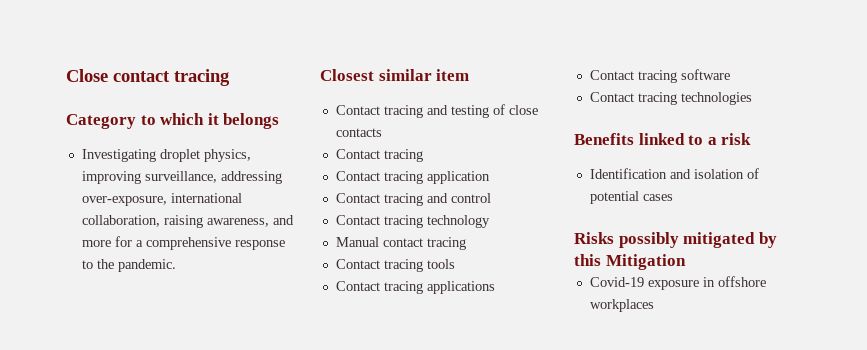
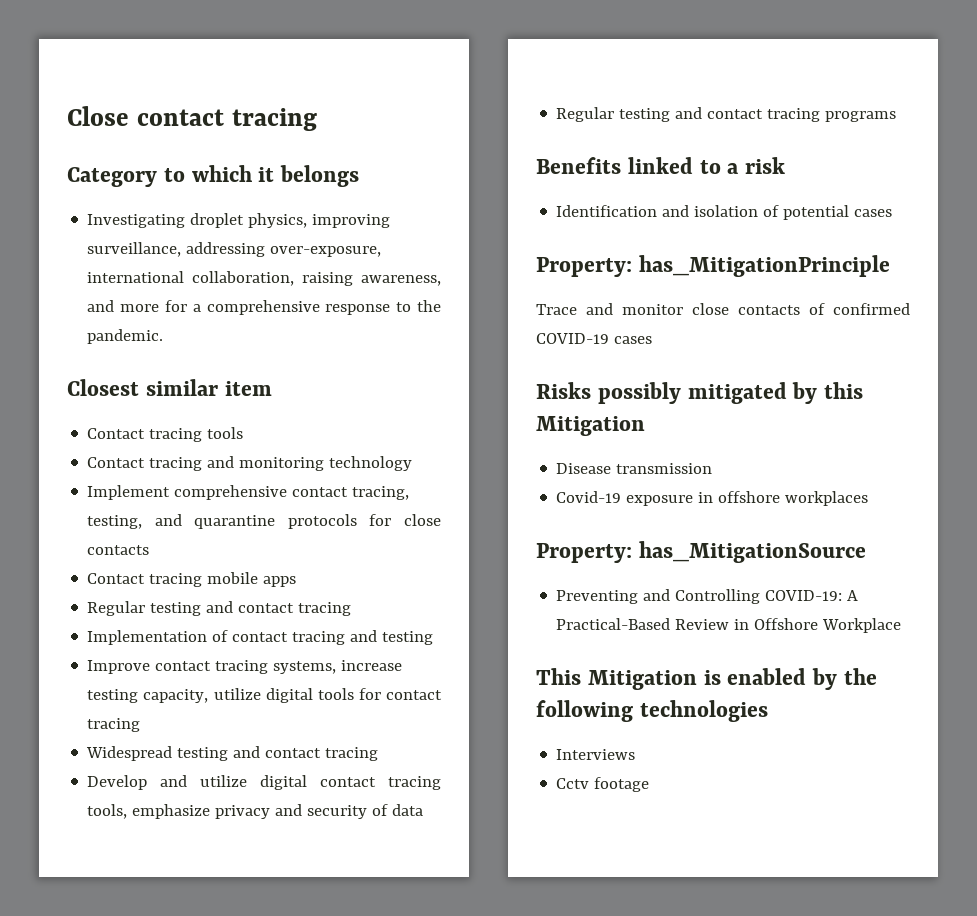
- Contact tracing and testing of close contacts
- Contact tracing
- Contact tracing application
- Contact tracing and control
- Contact tracing technology
- Manual contact tracing
  Contact tracing tools
- Contact tracing applications
- Contact tracing software
- Contact tracing technologies
+ Contact tracing and monitoring technology
+ Implement comprehensive contact tracing, testing, and quarantine protocols for close contacts
+ Contact tracing mobile apps
+ Regular testing and contact tracing
+ Implementation of contact tracing and testing
+ Improve contact tracing systems, increase testing capacity, utilize digital tools for contact tracing
+ Widespread testing and contact tracing
+ Develop and utilize digital contact tracing tools, emphasize privacy and security of data
+ Regular testing and contact tracing programs
+ Property: has_MitigationPrinciple
+ Trace and monitor close contacts of confirmed COVID-19 cases
+ Disease transmission
+ Property: has_MitigationSource
+ Preventing and Controlling COVID-19: A Practical-Based Review in Offshore Workplace
+ This Mitigation is enabled by the following technologies
+ Interviews
+ Cctv footage

